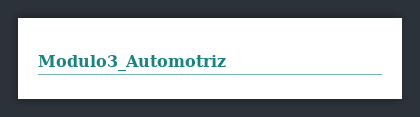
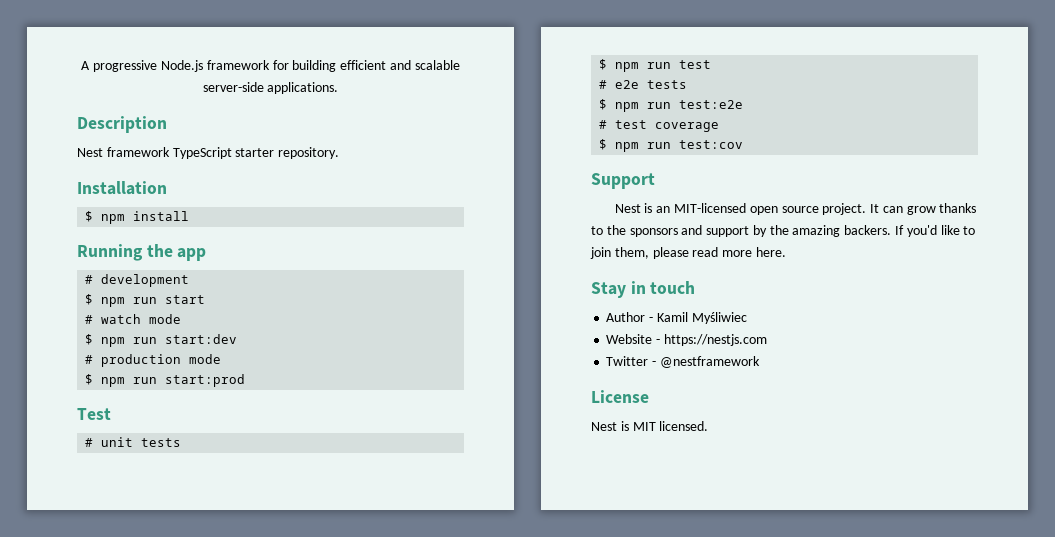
- Modulo3_Automotriz
+ A progressive Node.js framework for building efficient and scalable server-side applications.
+ Description
+ Nest framework TypeScript starter repository.
+ Installation
+ $ npm install
+ Running the app
+ # development
+ $ npm run start
+ # watch mode
+ $ npm run start:dev
+ # production mode
+ $ npm run start:prod
+ Test
+ # unit tests
+ $ npm run test
+ # e2e tests
+ $ npm run test:e2e
+ # test coverage
+ $ npm run test:cov
+ Support
+ Nest is an MIT-licensed open source project. It can grow thanks to the sponsors and support by the amazing backers. If you'd like to join them, please read more here.
+ Stay in touch
+ Author - Kamil Myśliwiec
+ Website - https://nestjs.com
+ Twitter - @nestframework
+ License
+ Nest is MIT licensed.

